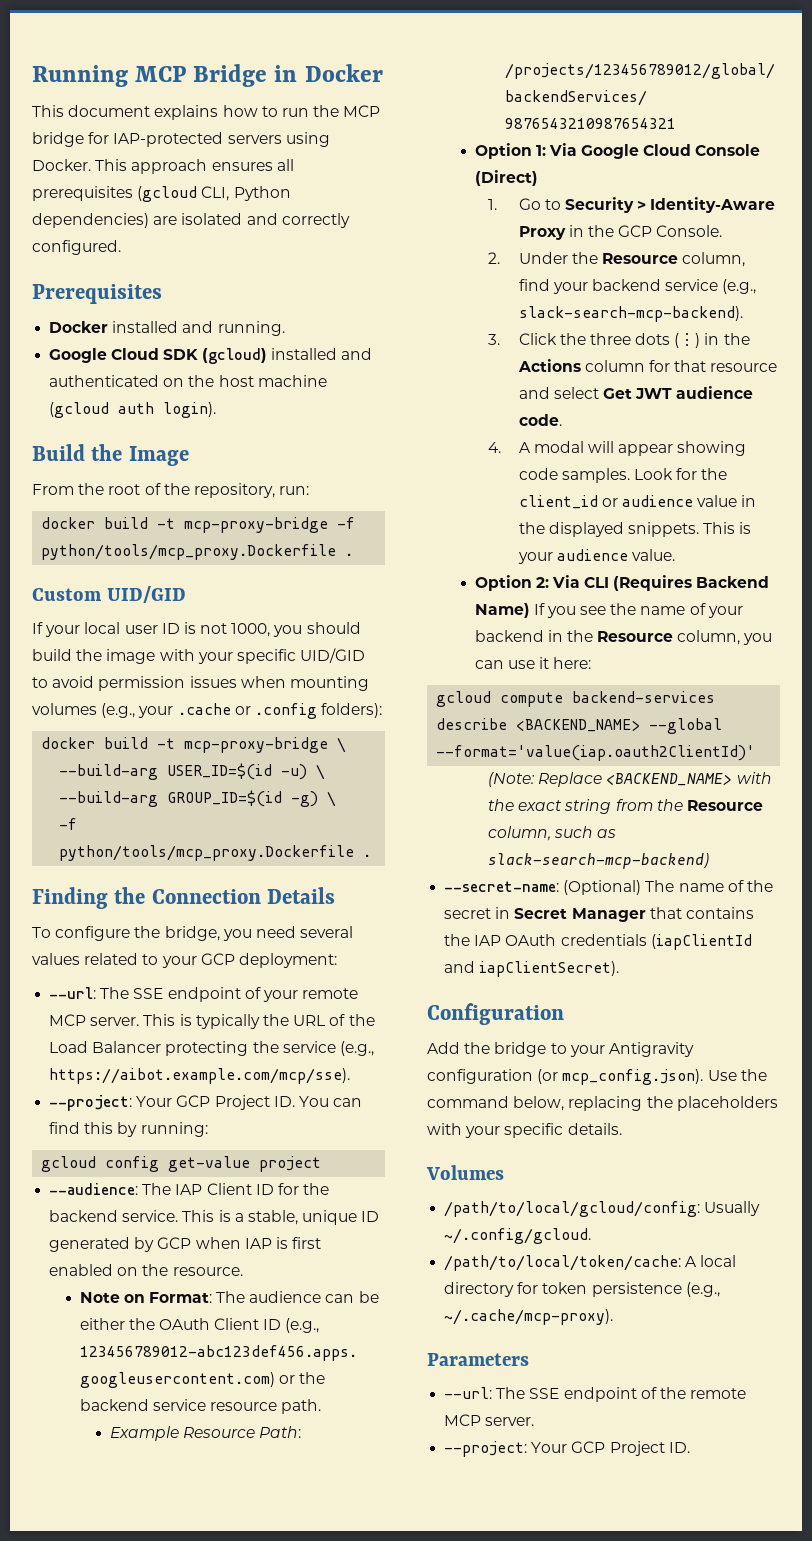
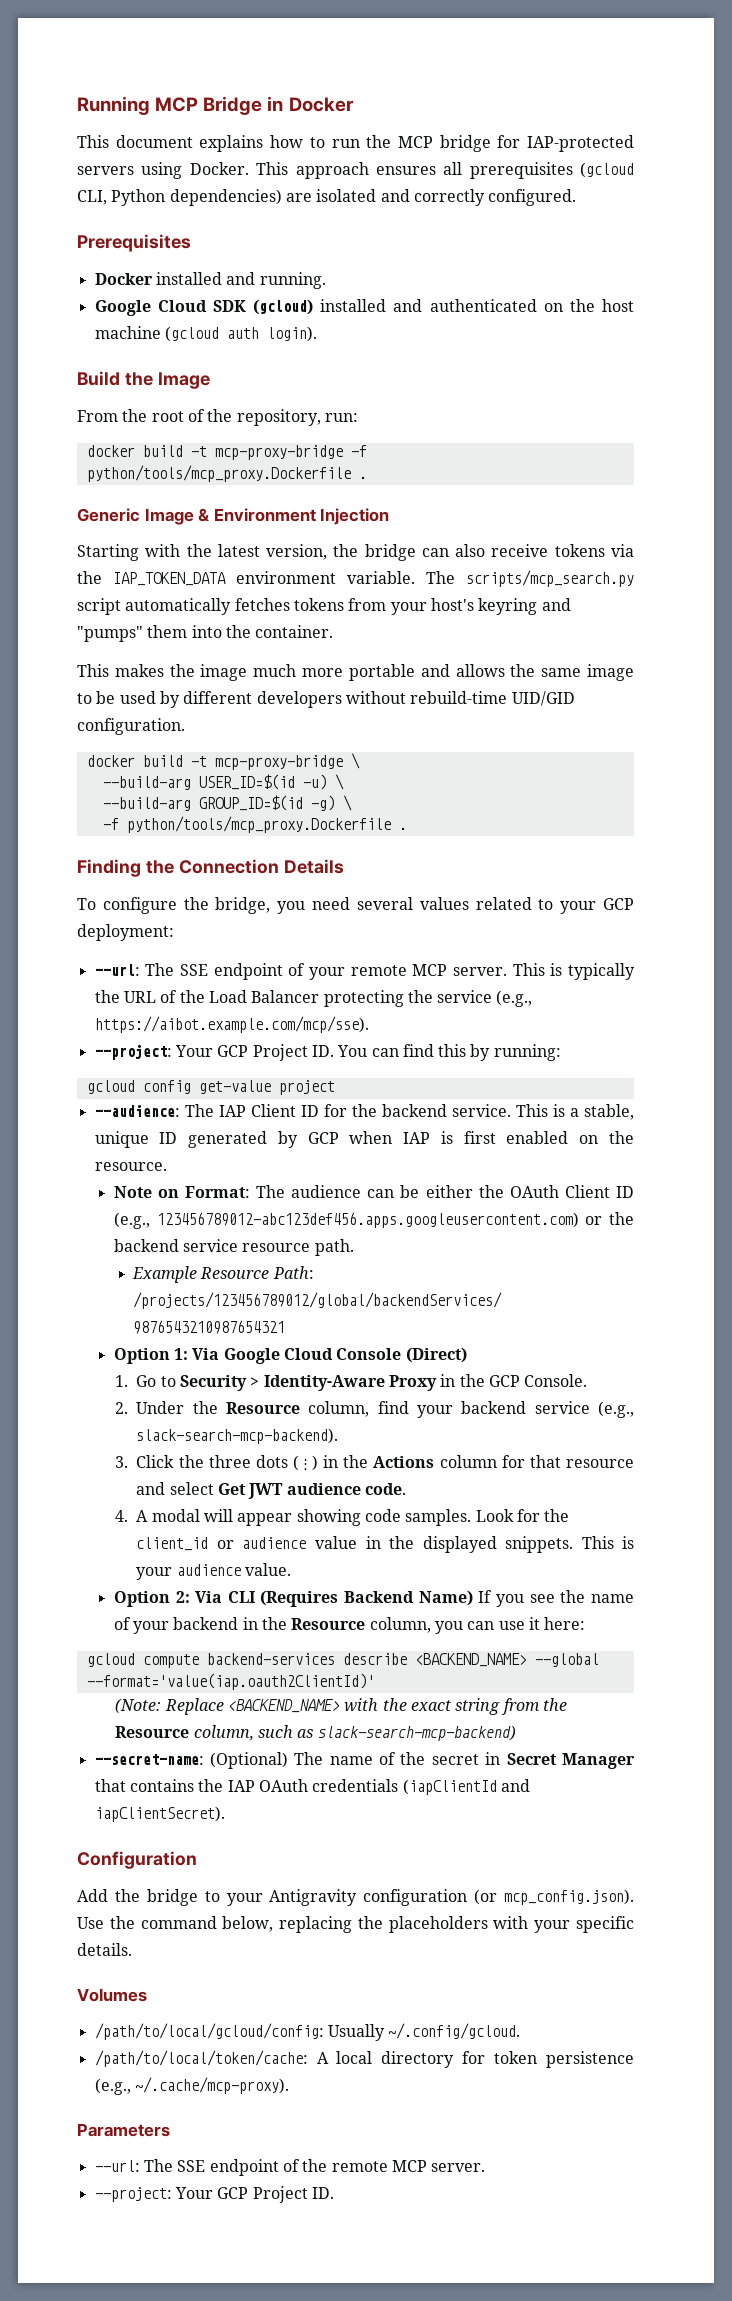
- Custom UID/GID
- If your local user ID is not 1000, you should build the image with your specific UID/GID to avoid permission issues when mounting volumes (e.g., your .cache or .config folders):
+ Generic Image & Environment Injection
+ Starting with the latest version, the bridge can also receive tokens via the IAP_TOKEN_DATA environment variable. The scripts/mcp_search.py script automatically fetches tokens from your host's keyring and "pumps" them into the container.
+ This makes the image much more portable and allows the same image to be used by different developers without rebuild-time UID/GID configuration.

